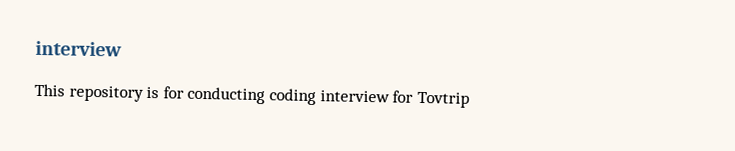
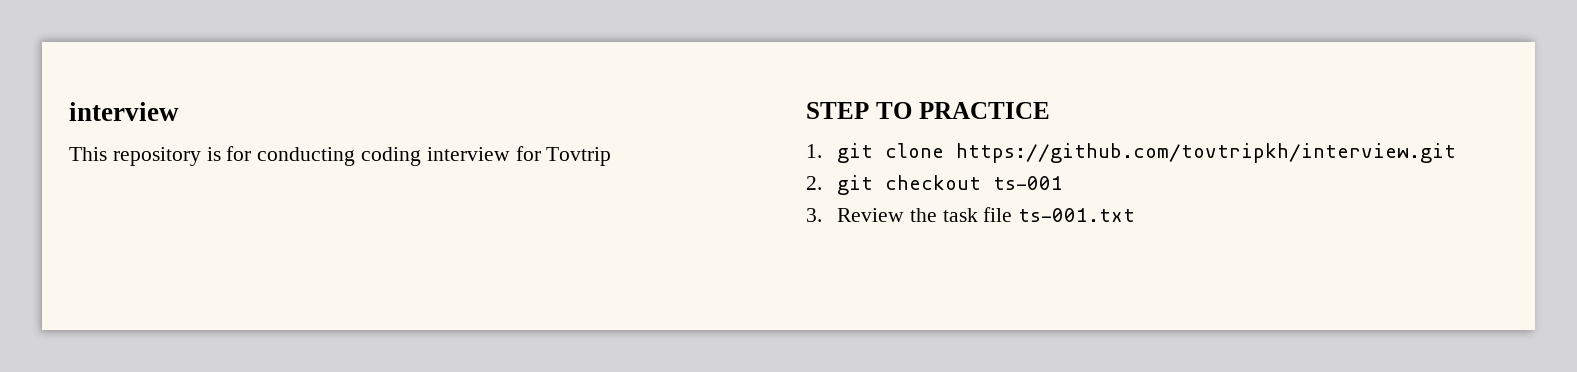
+ STEP TO PRACTICE
+ 1. git clone https://github.com/tovtripkh/interview.git
+ 2. git checkout ts-001
+ 3. Review the task file ts-001.txt

